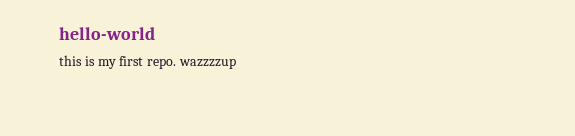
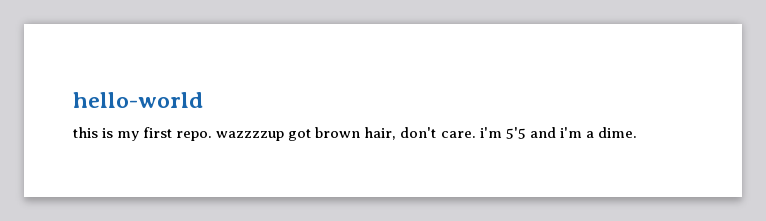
- this is my first repo. wazzzzup
+ this is my first repo. wazzzzup got brown hair, don't care. i'm 5'5 and i'm a dime.

